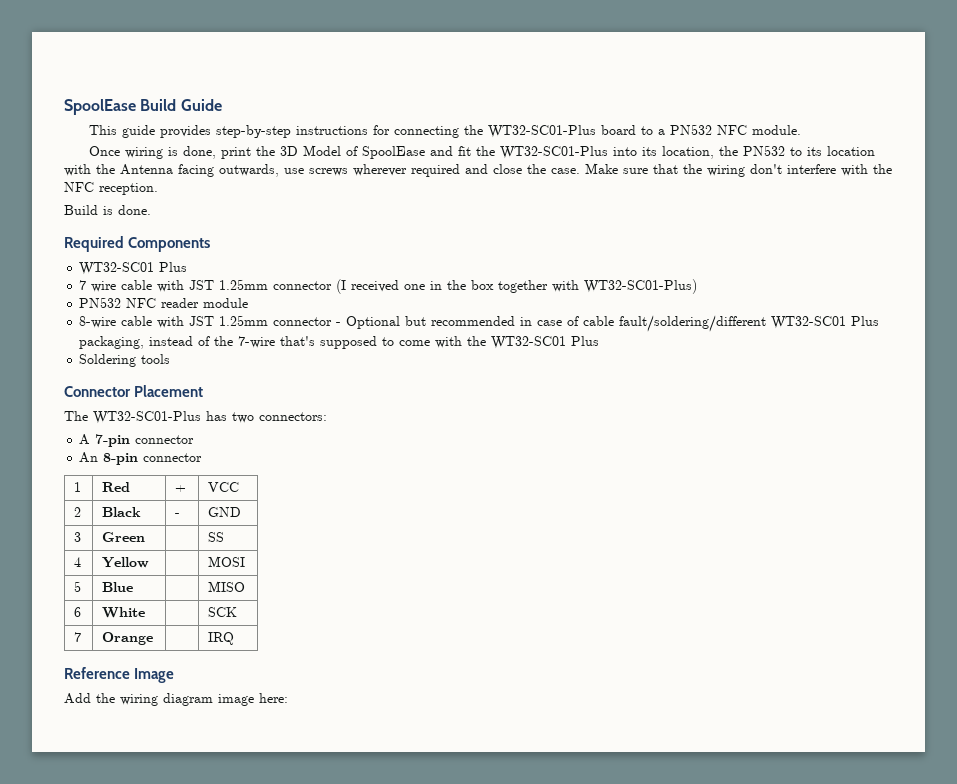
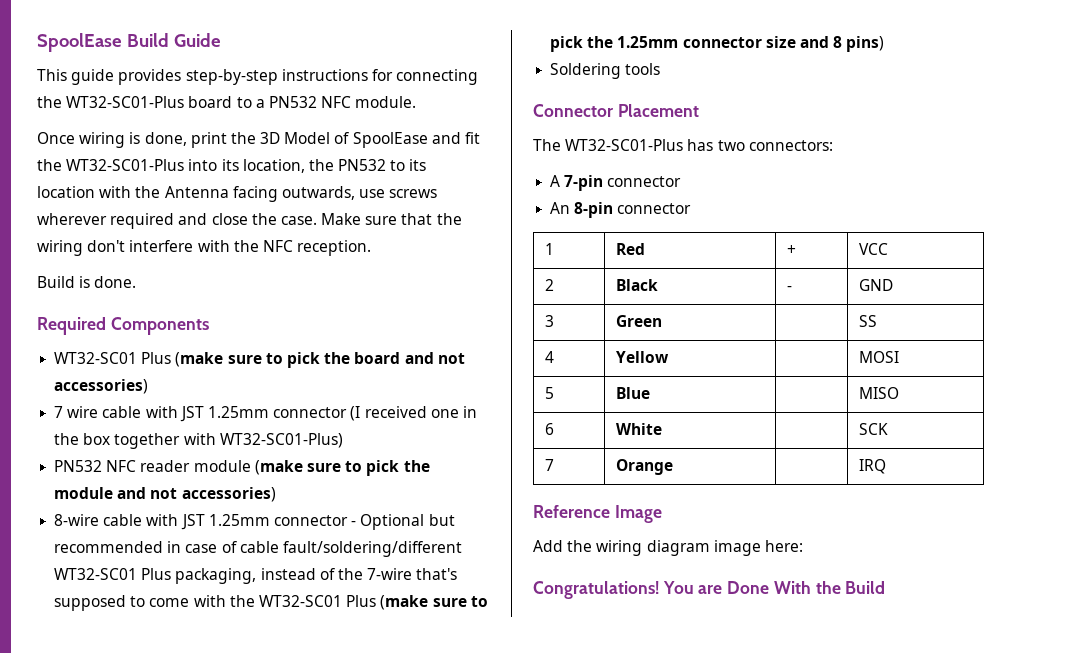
  Required Components
- WT32-SC01 Plus
+ WT32-SC01 Plus (make sure to pick the board and not accessories)
- PN532 NFC reader module
+ PN532 NFC reader module (make sure to pick the module and not accessories)
- 8-wire cable with JST 1.25mm connector - Optional but recommended in case of cable fault/soldering/different WT32-SC01 Plus packaging, instead of the 7-wire that's supposed to come with the WT32-SC01 Plus
+ 8-wire cable with JST 1.25mm connector - Optional but recommended in case of cable fault/soldering/different WT32-SC01 Plus packaging, instead of the 7-wire that's supposed to come with the WT32-SC01 Plus (make sure to pick the 1.25mm connector size and 8 pins)
+ Congratulations! You are Done With the Build

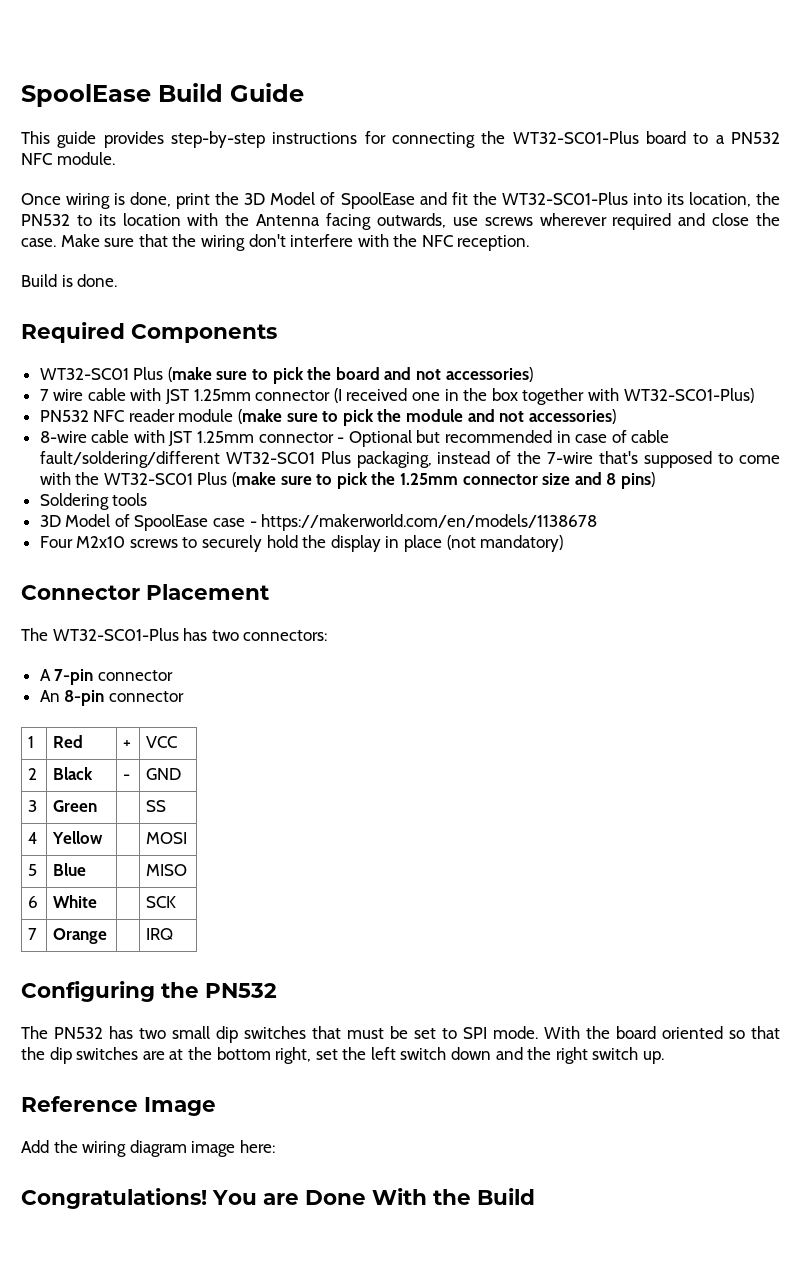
+ 3D Model of SpoolEase case - https://makerworld.com/en/models/1138678
+ Four M2x10 screws to securely hold the display in place (not mandatory)
+ Configuring the PN532
+ The PN532 has two small dip switches that must be set to SPI mode. With the board oriented so that the dip switches are at the bottom right, set the left switch down and the right switch up.

